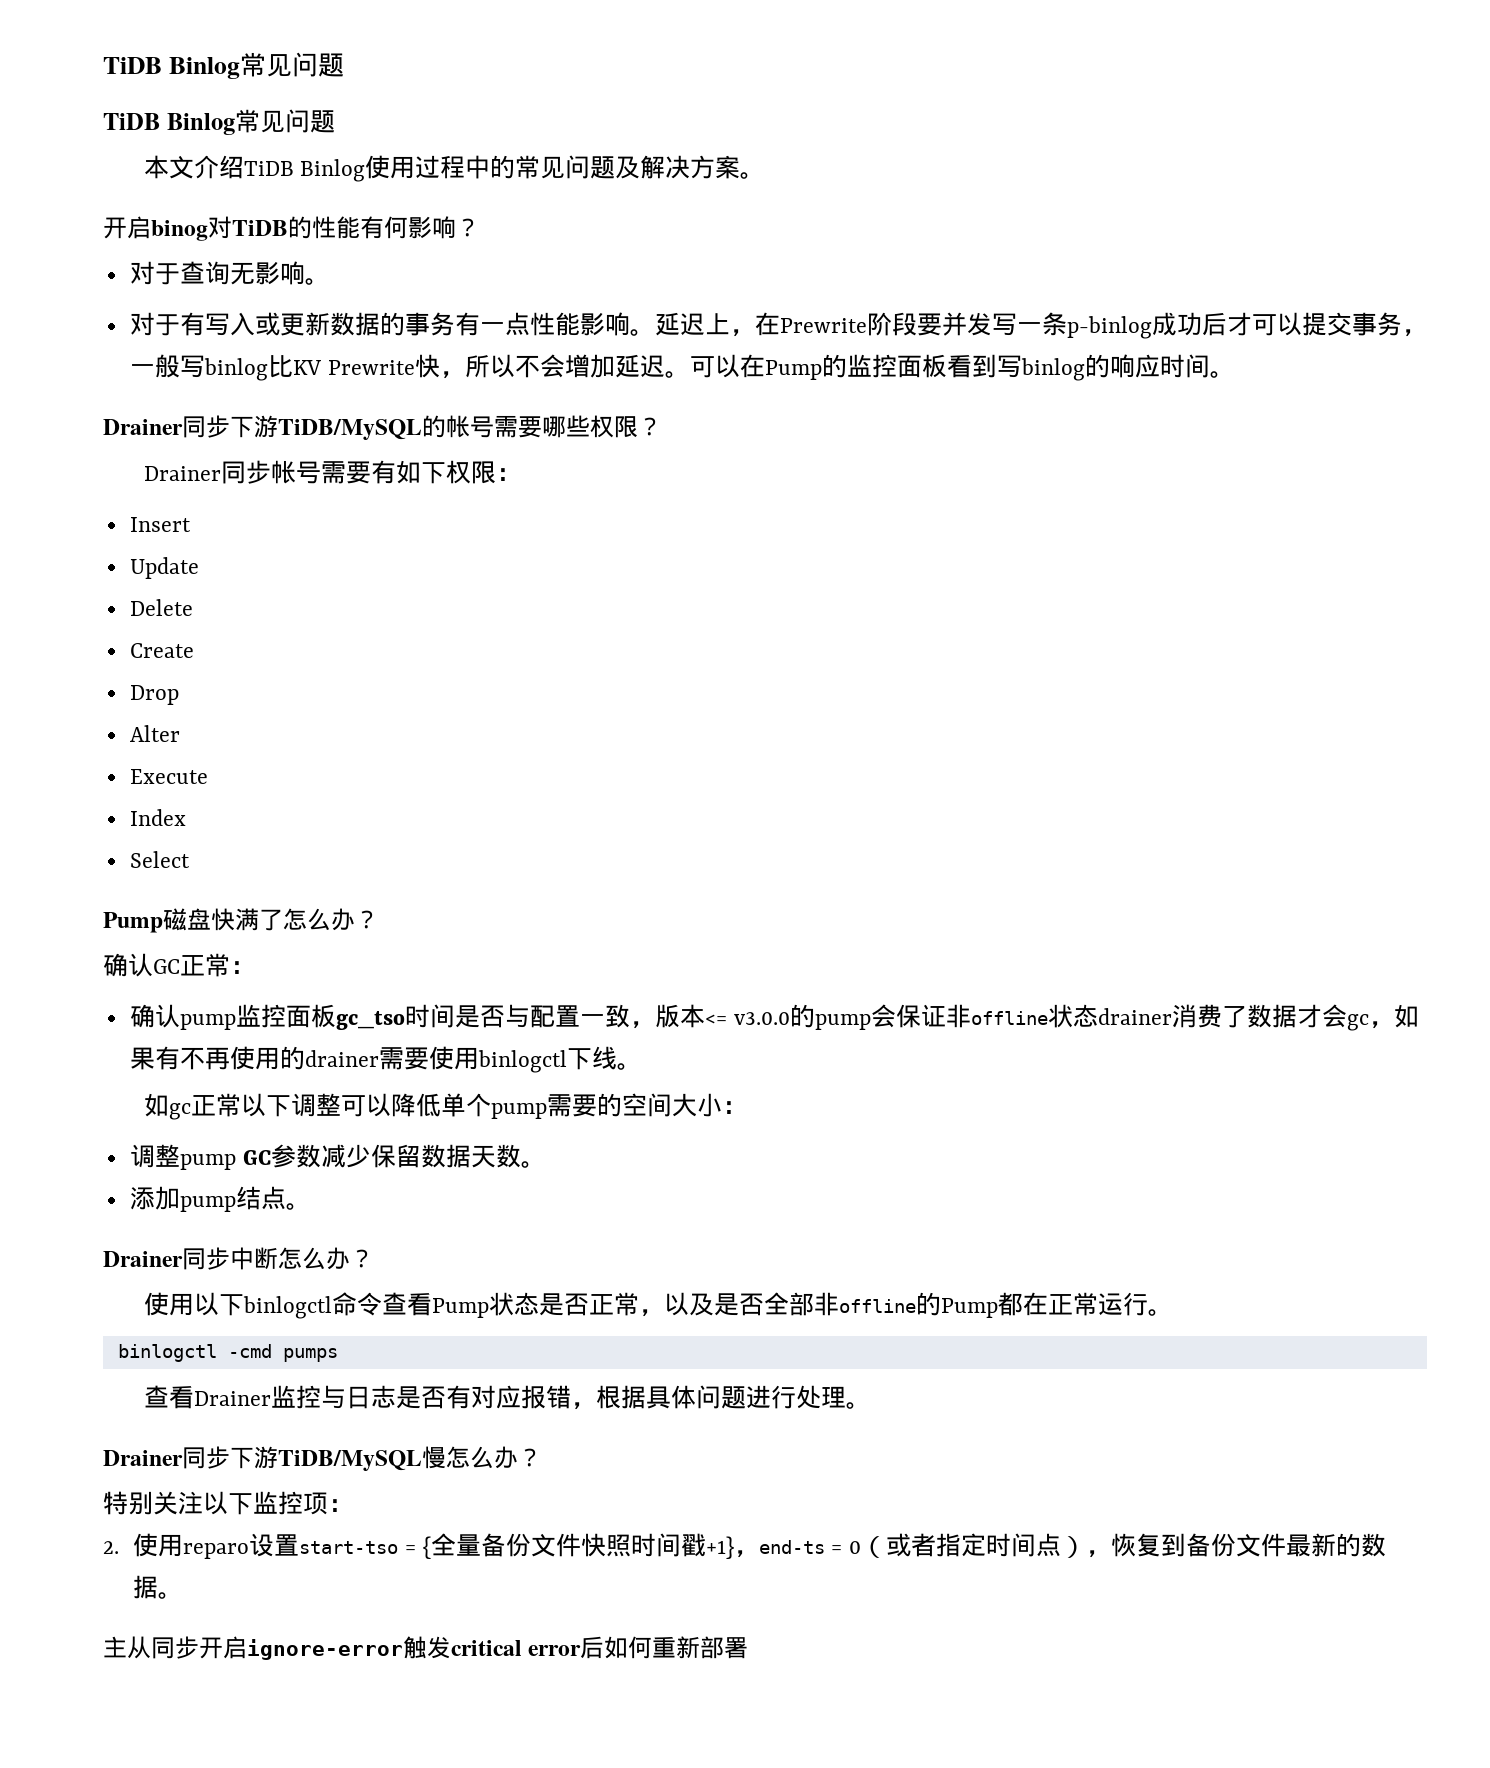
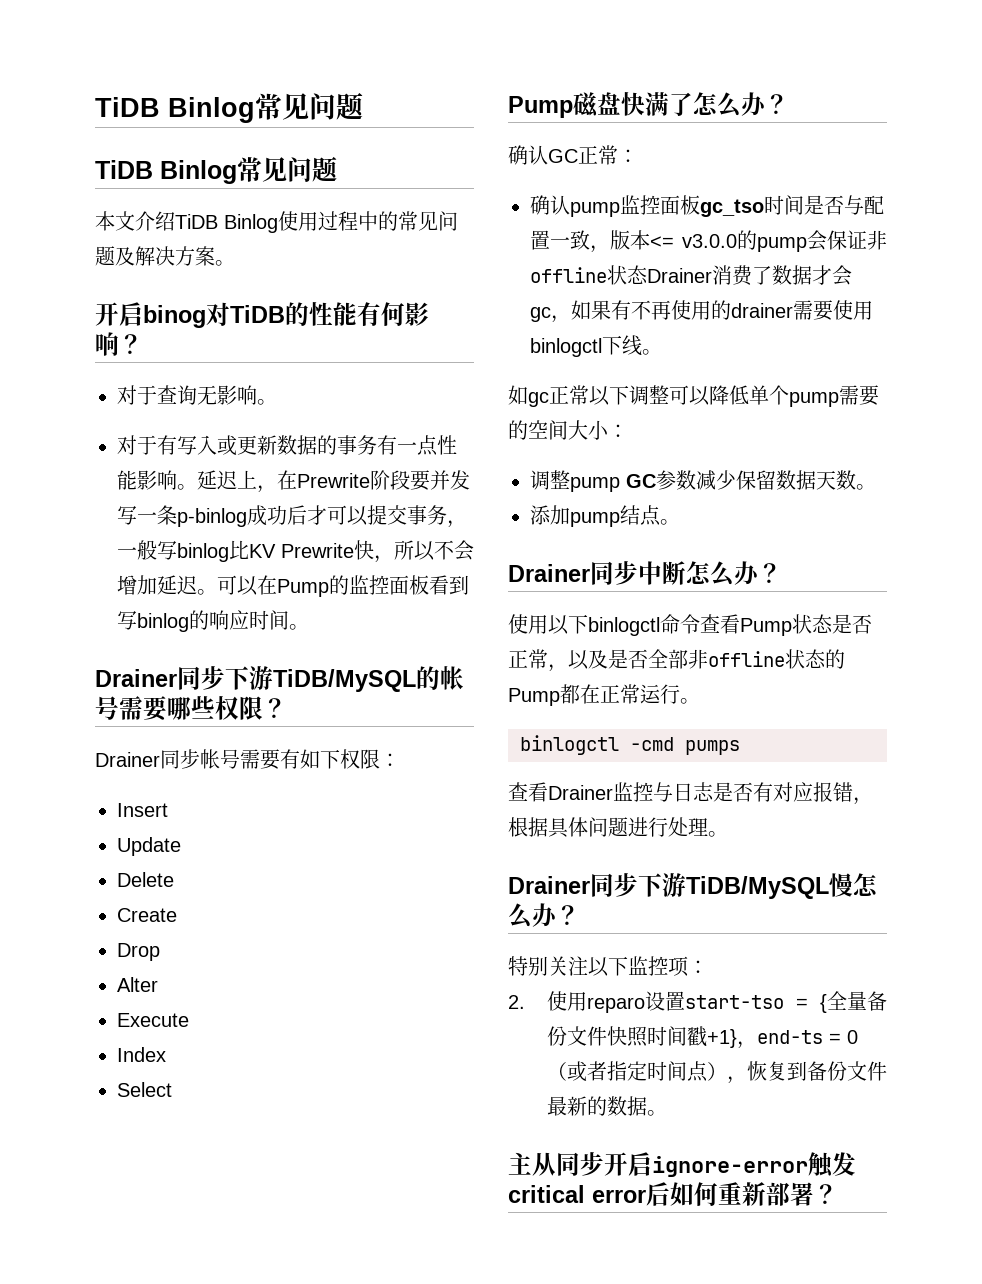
- 确认pump监控面板gc_tso时间是否与配置一致，版本<= v3.0.0的pump会保证非offline状态drainer消费了数据才会gc，如果有不再使用的drainer需要使用binlogctl下线。
+ 确认pump监控面板gc_tso时间是否与配置一致，版本<= v3.0.0的pump会保证非offline状态Drainer消费了数据才会gc，如果有不再使用的drainer需要使用binlogctl下线。
- 使用以下binlogctl命令查看Pump状态是否正常，以及是否全部非offline的Pump都在正常运行。
+ 使用以下binlogctl命令查看Pump状态是否正常，以及是否全部非offline状态的Pump都在正常运行。
- 主从同步开启ignore-error触发critical error后如何重新部署
+ 主从同步开启ignore-error触发critical error后如何重新部署？

